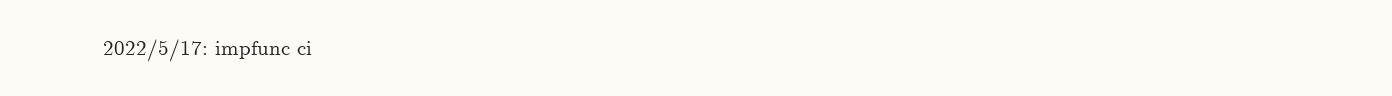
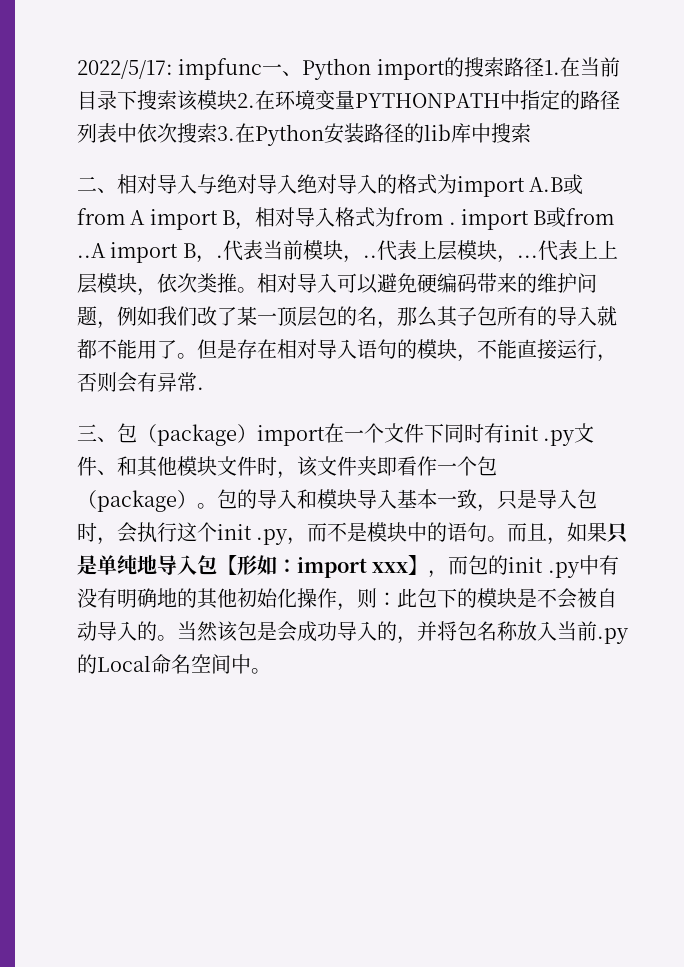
- 2022/5/17: impfunc ci
+ 2022/5/17: impfunc一、Python import的搜索路径1.在当前目录下搜索该模块2.在环境变量PYTHONPATH中指定的路径列表中依次搜索3.在Python安装路径的lib库中搜索
+ 二、相对导入与绝对导入绝对导入的格式为import A.B或from A import B，相对导入格式为from . import B或from ..A import B，.代表当前模块，..代表上层模块，...代表上上层模块，依次类推。相对导入可以避免硬编码带来的维护问题，例如我们改了某一顶层包的名，那么其子包所有的导入就都不能用了。但是存在相对导入语句的模块，不能直接运行，否则会有异常.
+ 三、包（package）import在一个文件下同时有init .py文件、和其他模块文件时，该文件夹即看作一个包（package）。包的导入和模块导入基本一致，只是导入包时，会执行这个init .py，而不是模块中的语句。而且，如果只是单纯地导入包【形如：import xxx】，而包的init .py中有没有明确地的其他初始化操作，则：此包下的模块是不会被自动导入的。当然该包是会成功导入的，并将包名称放入当前.py的Local命名空间中。

